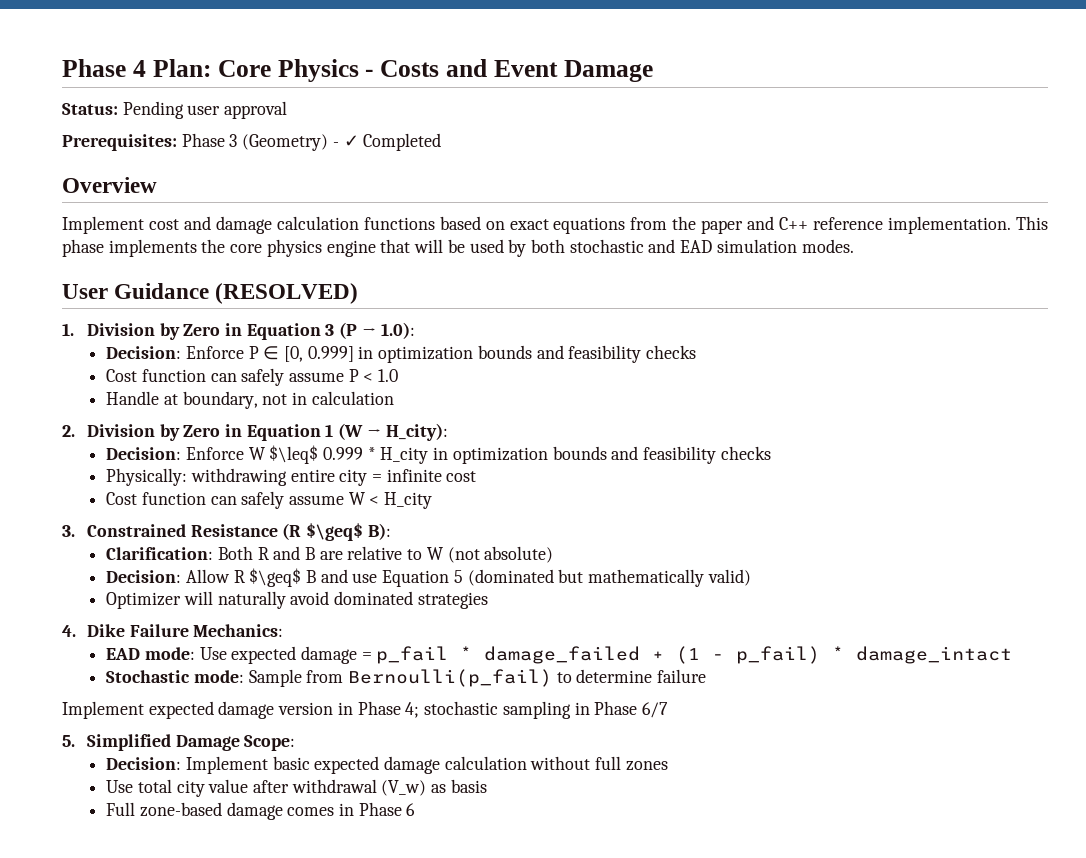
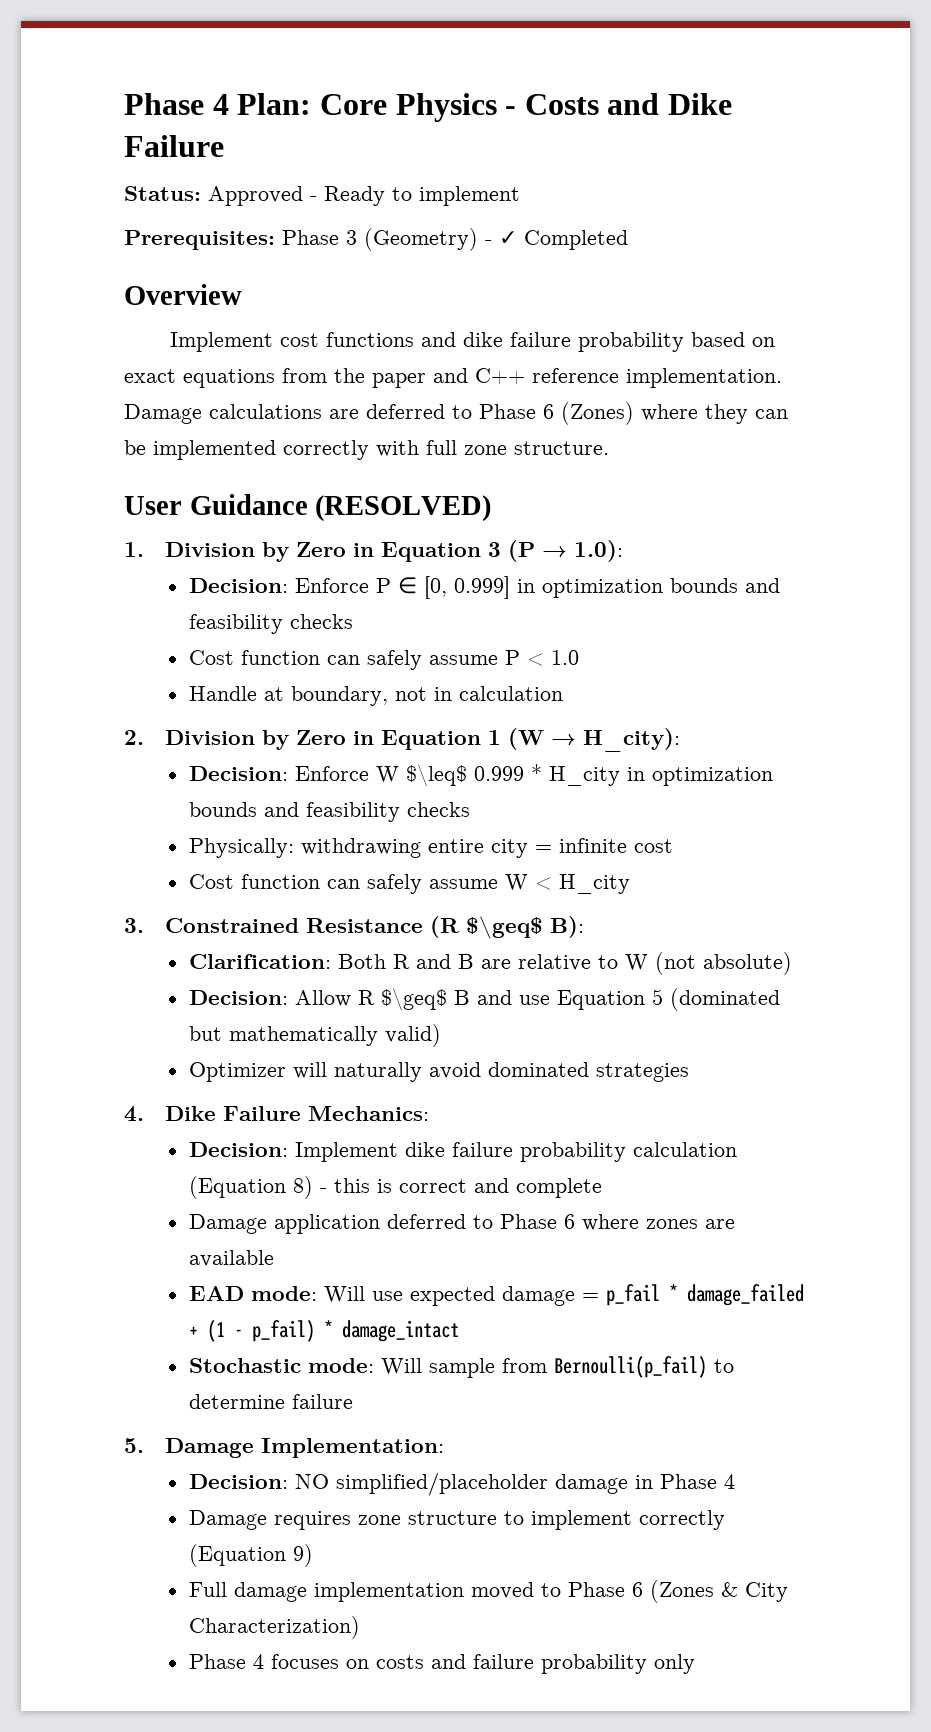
- Phase 4 Plan: Core Physics - Costs and Event Damage
+ Phase 4 Plan: Core Physics - Costs and Dike Failure
- Status: Pending user approval
+ Status: Approved - Ready to implement
- Implement cost and damage calculation functions based on exact equations from the paper and C++ reference implementation.
+ Implement cost functions and dike failure probability based on exact equations from the paper and C++ reference implementation.
- This phase implements the core physics engine that will be used by both stochastic and EAD simulation modes.
+ Damage calculations are deferred to Phase 6 (Zones) where they can be implemented correctly with full zone structure.
+ Decision: Implement dike failure probability calculation (Equation 8) - this is correct and complete
+ Damage application deferred to Phase 6 where zones are available
- EAD mode: Use expected damage = p_fail * damage_failed + (1 - p_fail) * damage_intact
+ EAD mode: Will use expected damage = p_fail * damage_failed + (1 - p_fail) * damage_intact
- Stochastic mode: Sample from Bernoulli(p_fail) to determine failure
+ Stochastic mode: Will sample from Bernoulli(p_fail) to determine failure
- Implement expected damage version in Phase 4; stochastic sampling in Phase 6/7
- 5. Simplified Damage Scope:
- Decision: Implement basic expected damage calculation without full zones
- Use total city value after withdrawal (V_w) as basis
- Full zone-based damage comes in Phase 6
+ 5. Damage Implementation:
+ Decision: NO simplified/placeholder damage in Phase 4
+ Damage requires zone structure to implement correctly (Equation 9)
+ Full damage implementation moved to Phase 6 (Zones & City Characterization)
+ Phase 4 focuses on costs and failure probability only

